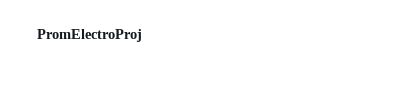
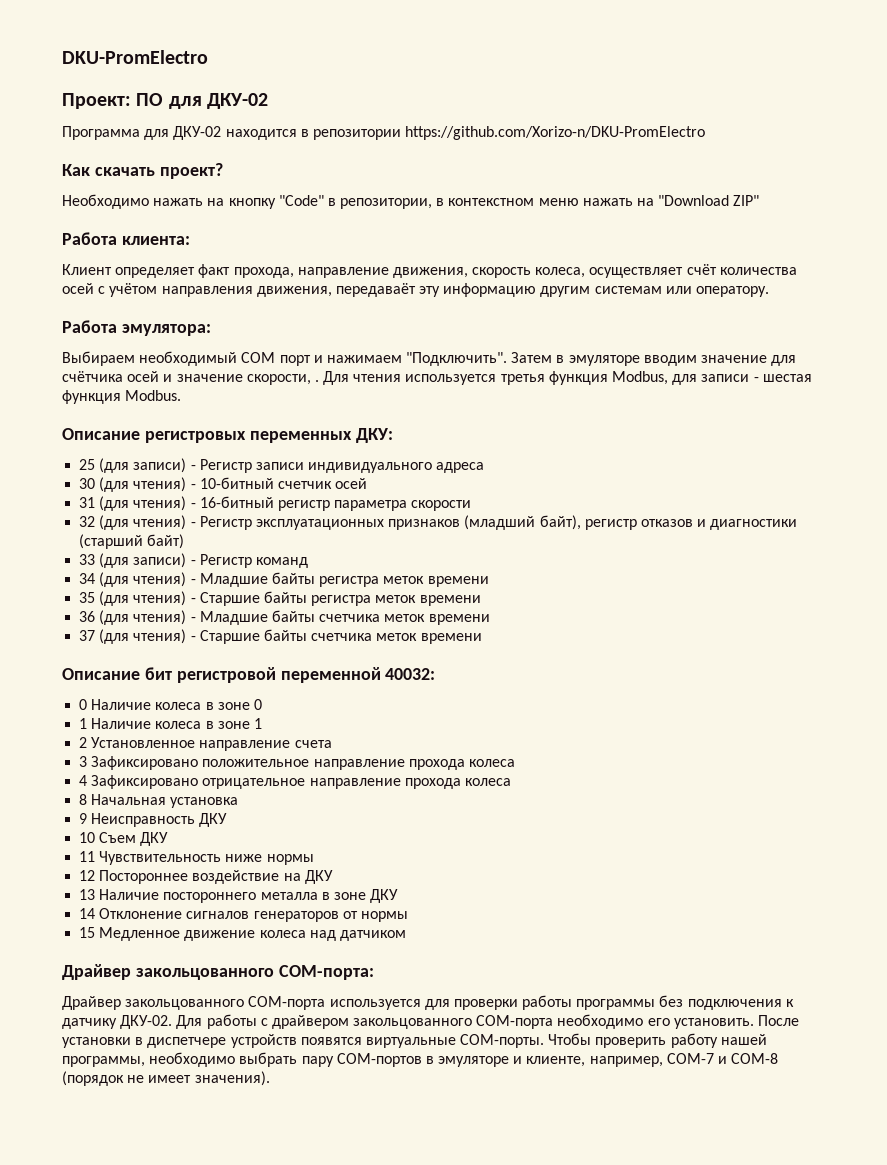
- PromElectroProj
+ DKU-PromElectro
+ Проект: ПО для ДКУ-02
+ Программа для ДКУ-02 находится в репозитории https://github.com/Xorizo-n/DKU-PromElectro
+ Как скачать проект?
+ Необходимо нажать на кнопку "Code" в репозитории, в контекстном меню нажать на "Download ZIP"
+ Работа клиента:
+ Клиент определяет факт прохода, направление движения, скорость колеса, осуществляет счёт количества осей с учётом направления движения, передаваёт эту информацию другим системам или оператору.
+ Работа эмулятора:
+ Выбираем необходимый COM порт и нажимаем "Подключить". Затем в эмуляторе вводим значение для счётчика осей и значение скорости, . Для чтения используется третья функция Modbus, для записи - шестая функция Modbus.
+ Описание регистровых переменных ДКУ:
+ 25 (для записи) - Регистр записи индивидуального адреса
+ 30 (для чтения) - 10-битный счетчик осей
+ 31 (для чтения) - 16-битный регистр параметра скорости
+ 32 (для чтения) - Регистр эксплуатационных признаков (младший байт), регистр отказов и диагностики (старший байт)
+ 33 (для записи) - Регистр команд
+ 34 (для чтения) - Младшие байты регистра меток времени
+ 35 (для чтения) - Старшие байты регистра меток времени
+ 36 (для чтения) - Младшие байты счетчика меток времени
+ 37 (для чтения) - Старшие байты счетчика меток времени
+ Описание бит регистровой переменной 40032:
+ 0 Наличие колеса в зоне 0
+ 1 Наличие колеса в зоне 1
+ 2 Установленное направление счета
+ 3 Зафиксировано положительное направление прохода колеса
+ 4 Зафиксировано отрицательное направление прохода колеса
+ 8 Начальная установка
+ 9 Неисправность ДКУ
+ 10 Съем ДКУ
+ 11 Чувствительность ниже нормы
+ 12 Постороннее воздействие на ДКУ
+ 13 Наличие постороннего металла в зоне ДКУ
+ 14 Отклонение сигналов генераторов от нормы
+ 15 Медленное движение колеса над датчиком
+ Драйвер закольцованного COM-порта:
+ Драйвер закольцованного COM-порта используется для проверки работы программы без подключения к датчику ДКУ-02. Для работы с драйвером закольцованного COM-порта необходимо его установить. После установки в диспетчере устройств появятся виртуальные COM-порты. Чтобы проверить работу нашей программы, необходимо выбрать пару COM-портов в эмуляторе и клиенте, например, COM-7 и COM-8 (порядок не имеет значения).

